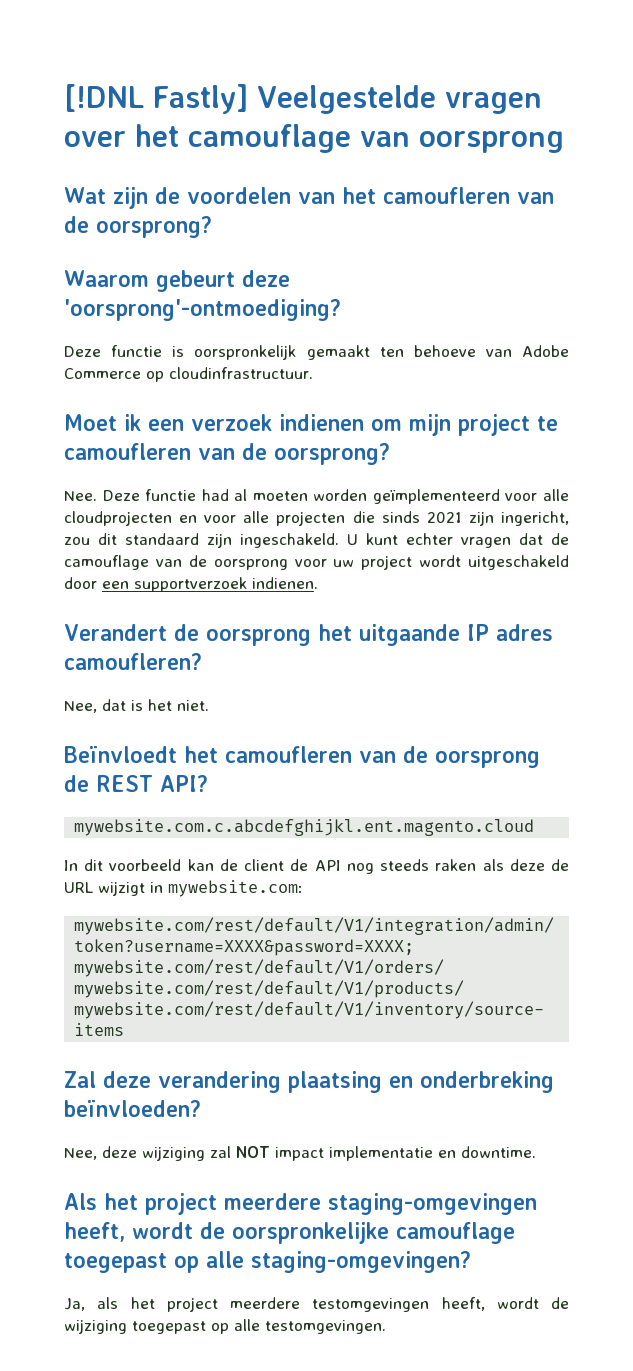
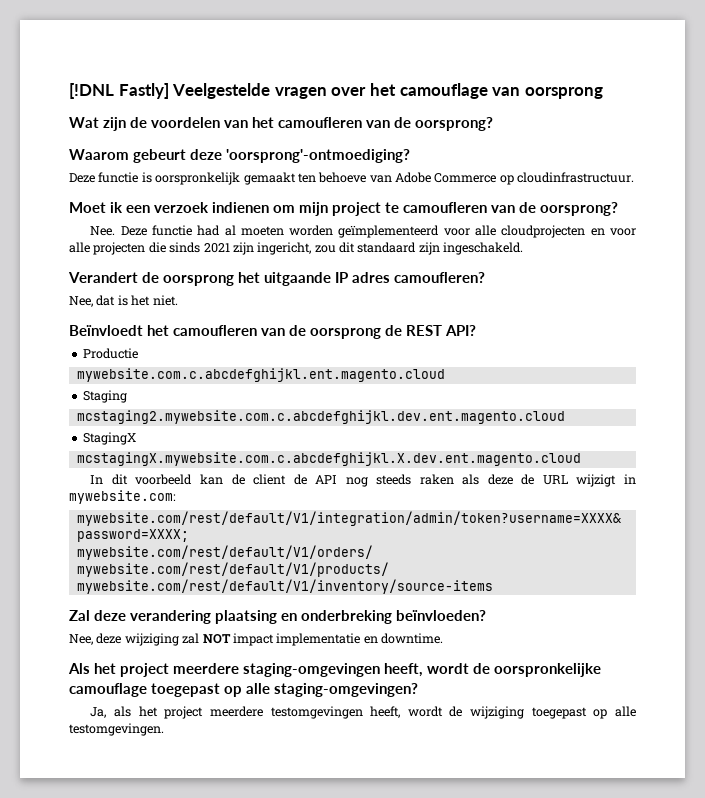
- U kunt echter vragen dat de camouflage van de oorsprong voor uw project wordt uitgeschakeld door een supportverzoek indienen.
+ Productie
+ Staging
+ mcstaging2.mywebsite.com.c.abcdefghijkl.dev.ent.magento.cloud
+ StagingX
+ mcstagingX.mywebsite.com.c.abcdefghijkl.X.dev.ent.magento.cloud

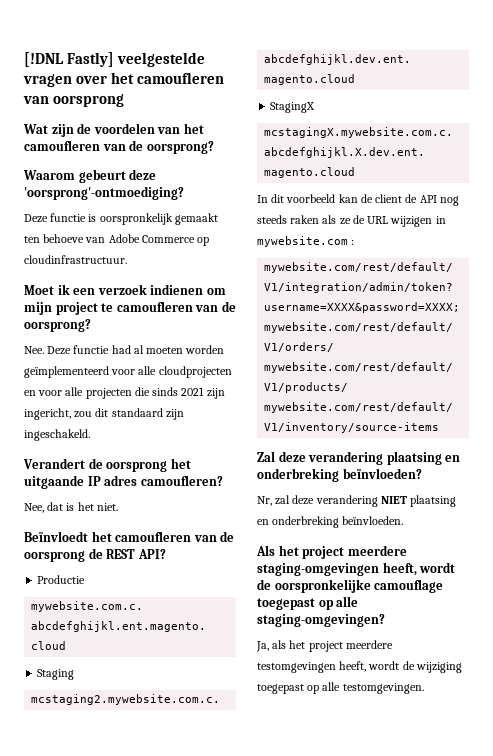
- [!DNL Fastly] Veelgestelde vragen over het camouflage van oorsprong
+ [!DNL Fastly] veelgestelde vragen over het camoufleren van oorsprong
- In dit voorbeeld kan de client de API nog steeds raken als deze de URL wijzigt in mywebsite.com:
+ In dit voorbeeld kan de client de API nog steeds raken als ze de URL wijzigen in mywebsite.com :
- Nee, deze wijziging zal NOT impact implementatie en downtime.
+ Nr, zal deze verandering NIET plaatsing en onderbreking beïnvloeden.

